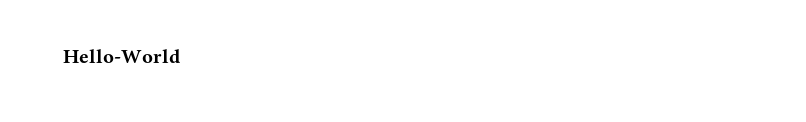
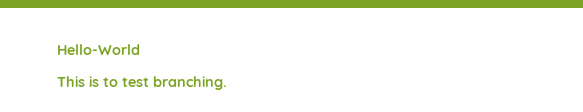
+ This is to test branching.

